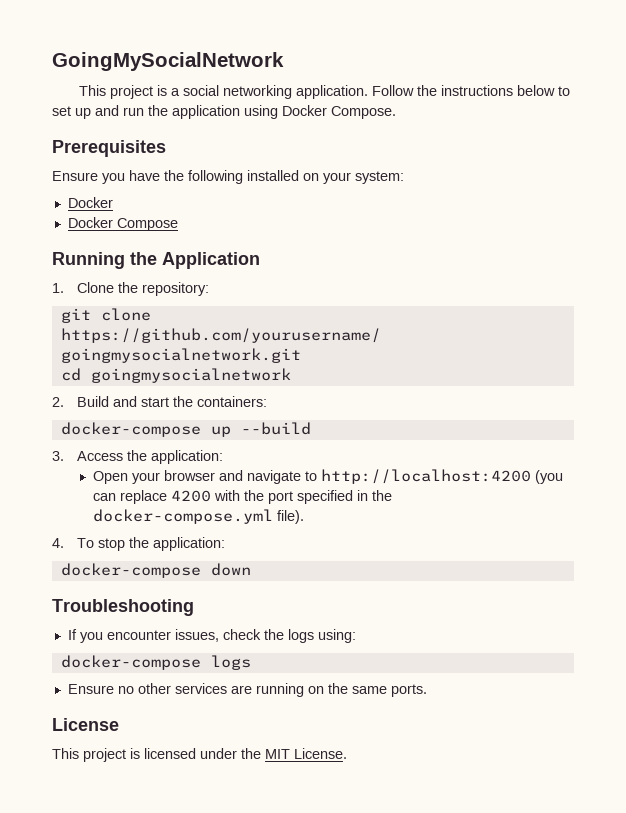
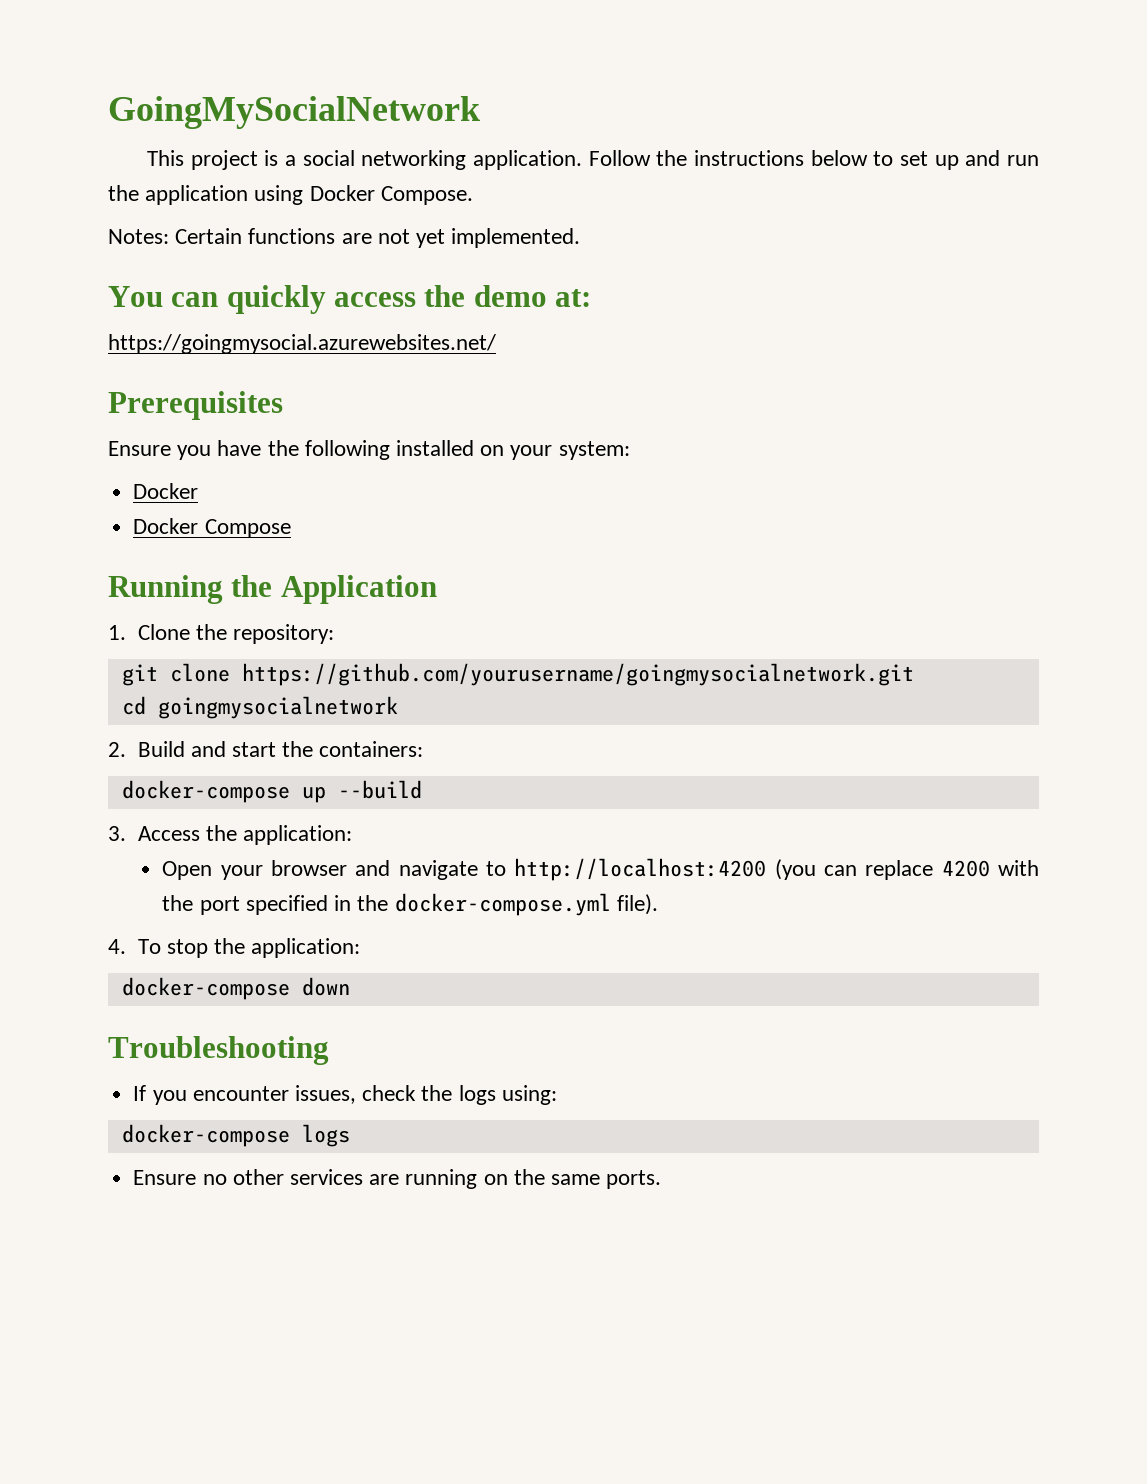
+ Notes: Certain functions are not yet implemented.
+ You can quickly access the demo at:
+ https://goingmysocial.azurewebsites.net/
- License
- This project is licensed under the MIT License.

